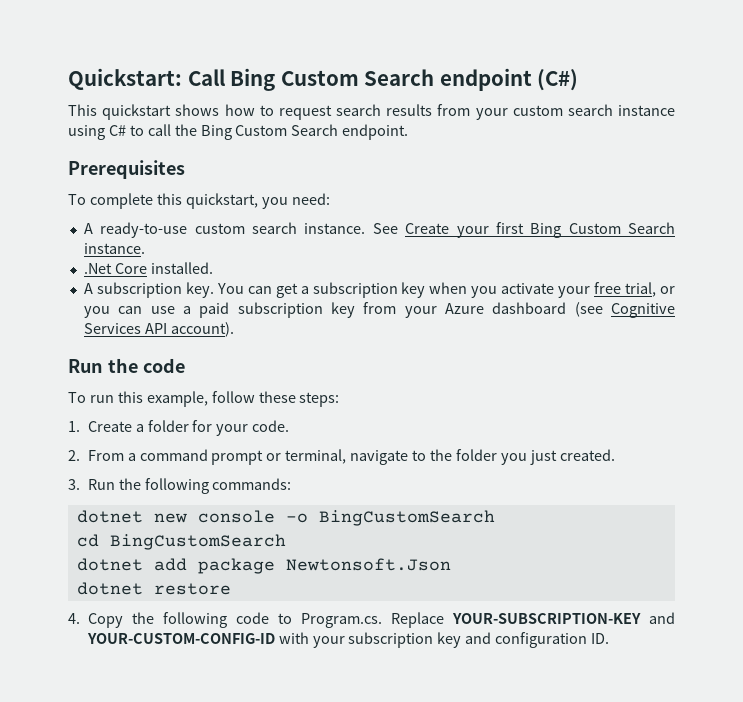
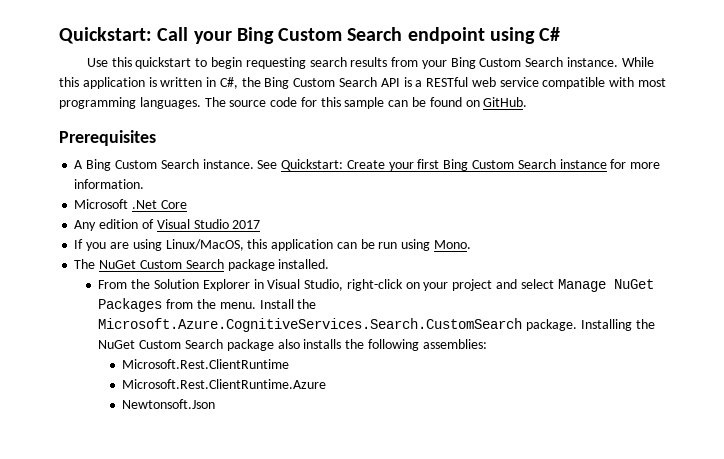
- Quickstart: Call Bing Custom Search endpoint (C#)
- This quickstart shows how to request search results from your custom search instance using C# to call the Bing Custom Search endpoint.
+ Quickstart: Call your Bing Custom Search endpoint using C#
+ Use this quickstart to begin requesting search results from your Bing Custom Search instance. While this application is written in C#, the Bing Custom Search API is a RESTful web service compatible with most programming languages. The source code for this sample can be found on GitHub.
  Prerequisites
- To complete this quickstart, you need:
- A ready-to-use custom search instance.
+ A Bing Custom Search instance.
- See Create your first Bing Custom Search instance.
- .Net Core installed.
- A subscription key. You can get a subscription key when you activate your free trial, or you can use a paid subscription key from your Azure dashboard (see Cognitive Services API account).
- Run the code
- To run this example, follow these steps:
- 1. Create a folder for your code.
- 2. From a command prompt or terminal, navigate to the folder you just created.
- 3. Run the following commands:
- dotnet new console -o BingCustomSearch
- cd BingCustomSearch
- dotnet add package Newtonsoft.Json
- dotnet restore
- 4. Copy the following code to Program.cs. Replace YOUR-SUBSCRIPTION-KEY and YOUR-CUSTOM-CONFIG-ID with your subscription key and configuration ID.
+ See Quickstart: Create your first Bing Custom Search instance for more information.
+ Microsoft .Net Core
+ Any edition of Visual Studio 2017
+ If you are using Linux/MacOS, this application can be run using Mono.
+ The NuGet Custom Search package installed.
+ From the Solution Explorer in Visual Studio, right-click on your project and select Manage NuGet Packages from the menu. Install the Microsoft.Azure.CognitiveServices.Search.CustomSearch package. Installing the NuGet Custom Search package also installs the following assemblies:
+ Microsoft.Rest.ClientRuntime
+ Microsoft.Rest.ClientRuntime.Azure
+ Newtonsoft.Json

